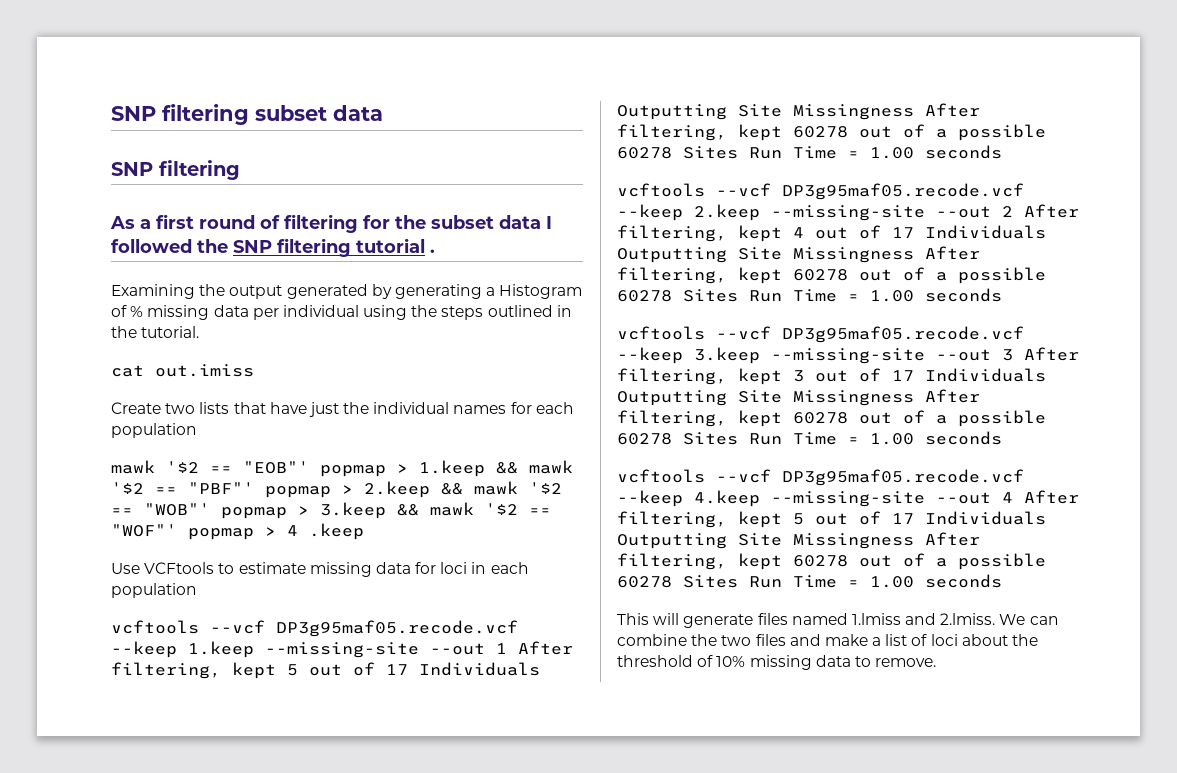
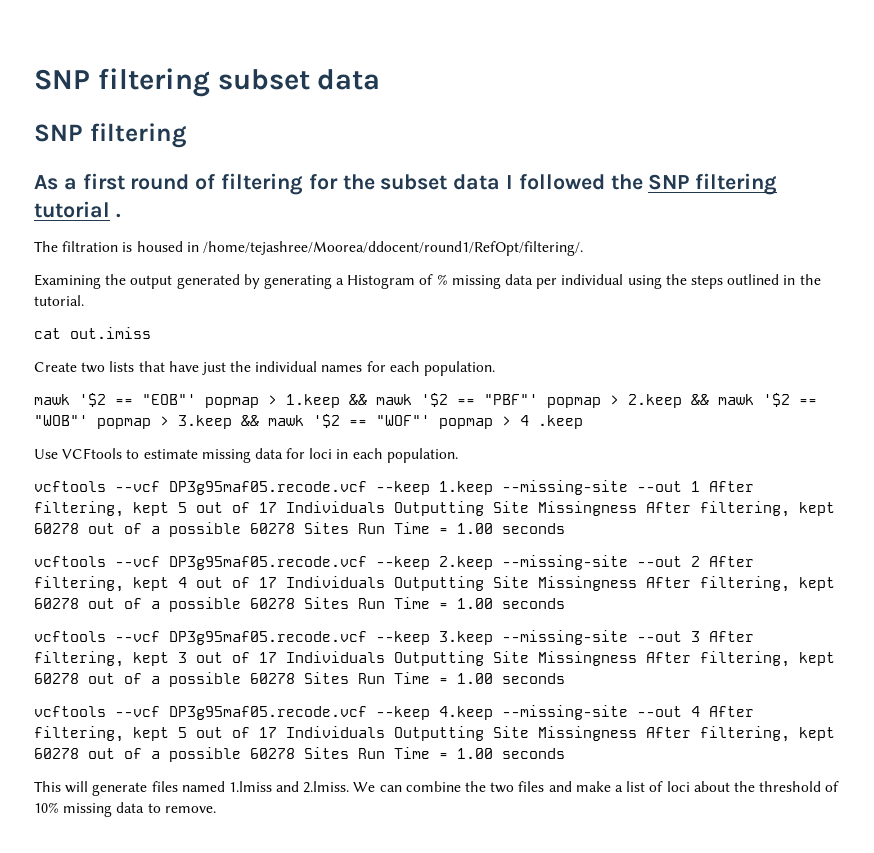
+ The filtration is housed in /home/tejashree/Moorea/ddocent/round1/RefOpt/filtering/.
- Create two lists that have just the individual names for each population
+ Create two lists that have just the individual names for each population.
- Use VCFtools to estimate missing data for loci in each population
+ Use VCFtools to estimate missing data for loci in each population.

